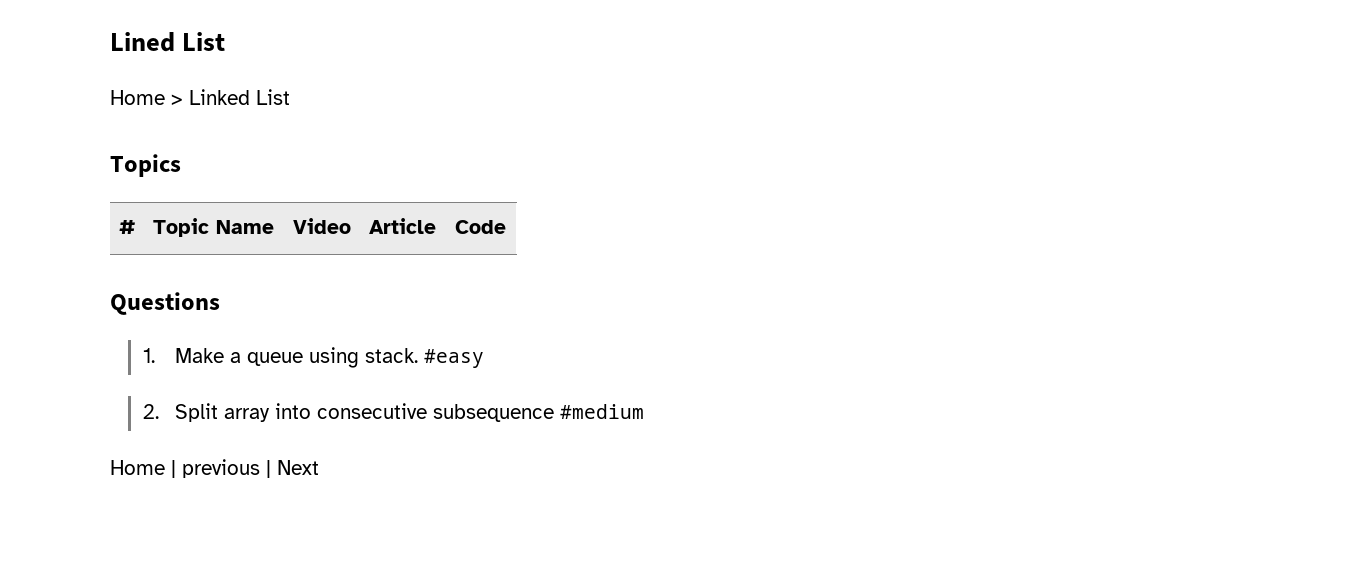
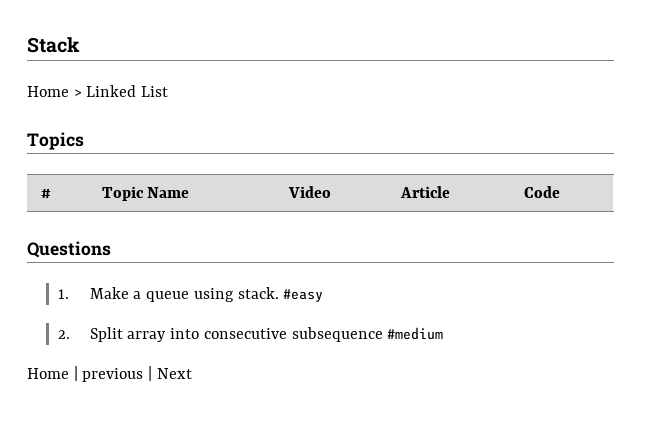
- Lined List
+ Stack

